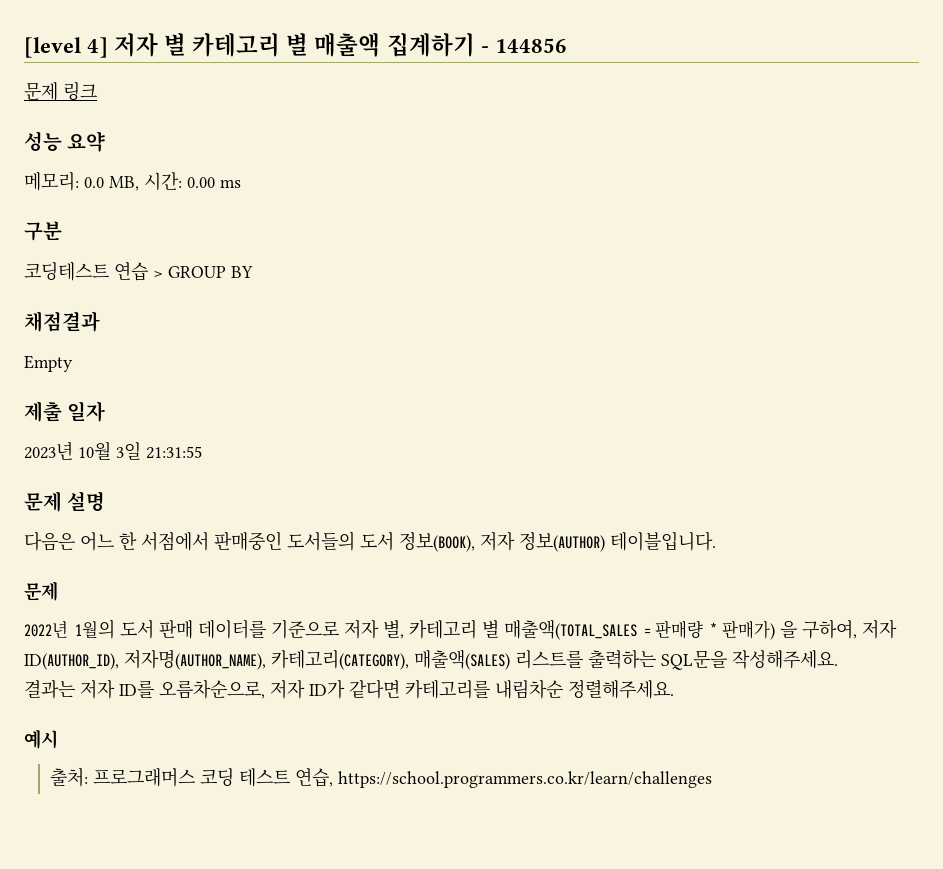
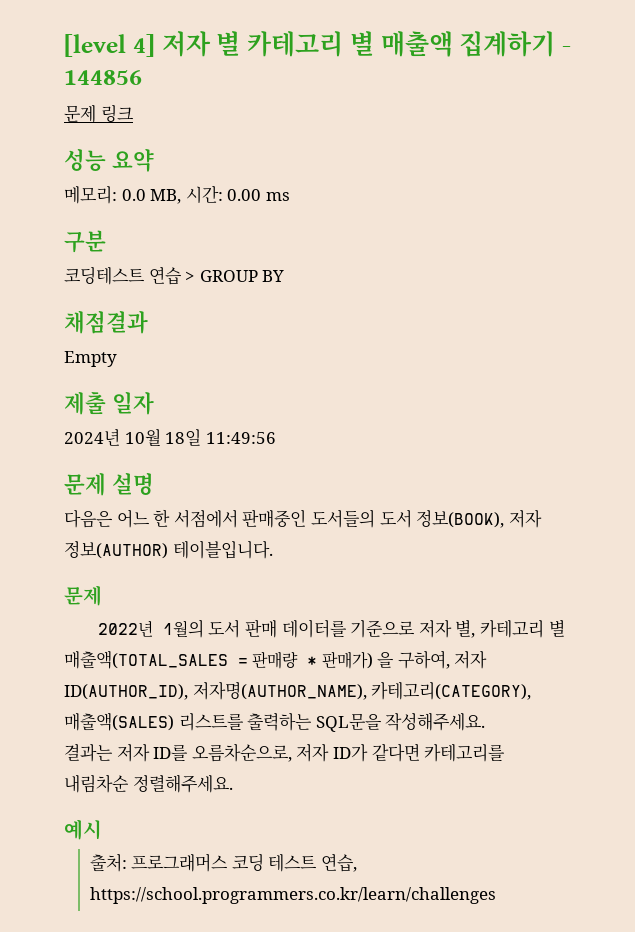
- 2023년 10월 3일 21:31:55
+ 2024년 10월 18일 11:49:56

